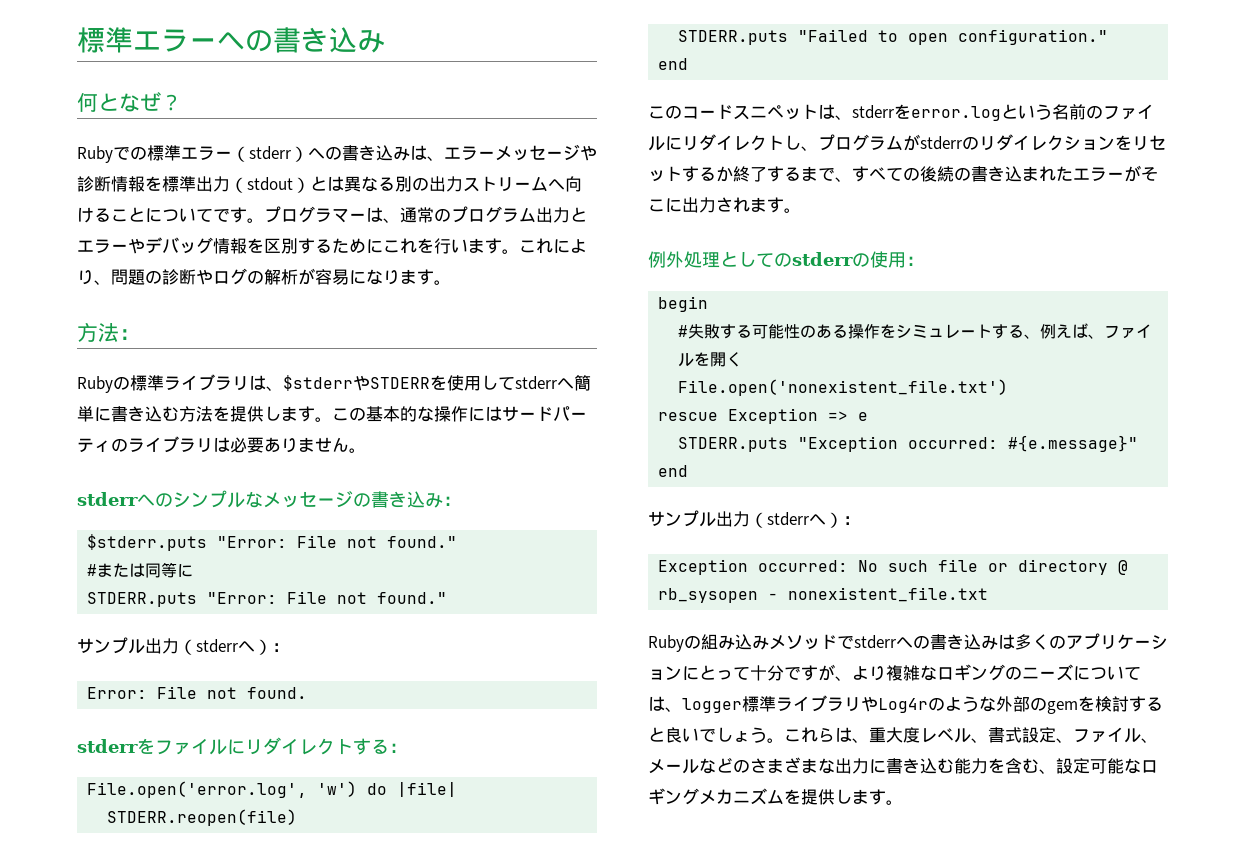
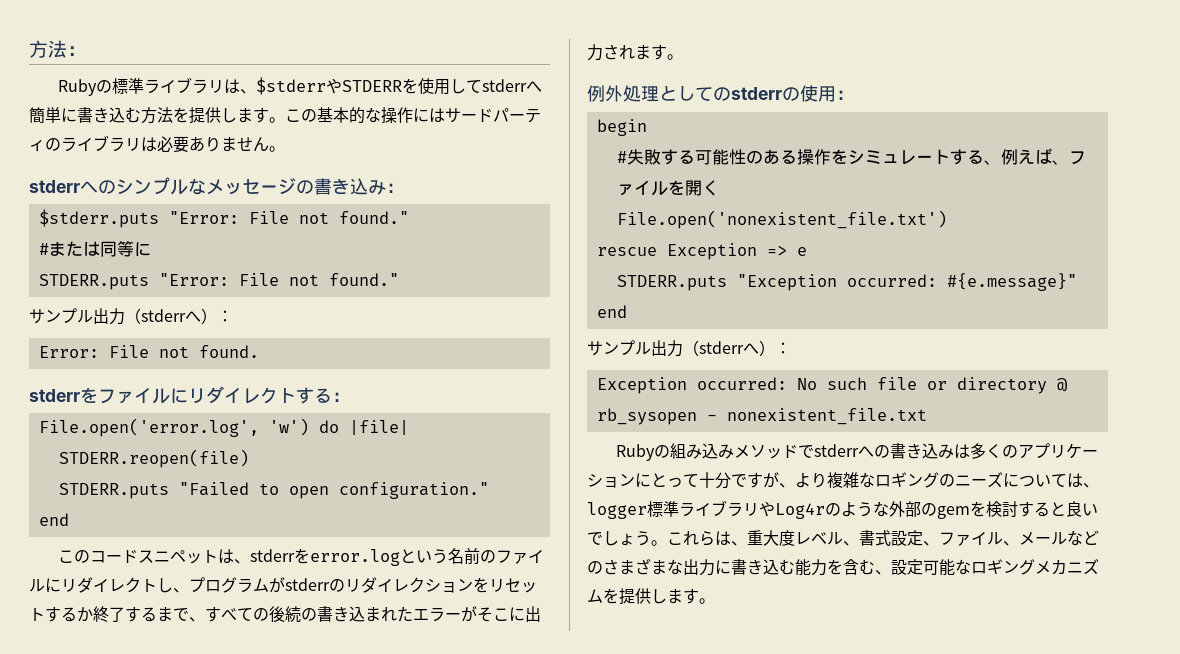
- 標準エラーへの書き込み
- 何となぜ？
- Rubyでの標準エラー（stderr）への書き込みは、エラーメッセージや診断情報を標準出力（stdout）とは異なる別の出力ストリームへ向けることについてです。プログラマーは、通常のプログラム出力とエラーやデバッグ情報を区別するためにこれを行います。これにより、問題の診断やログの解析が容易になります。

